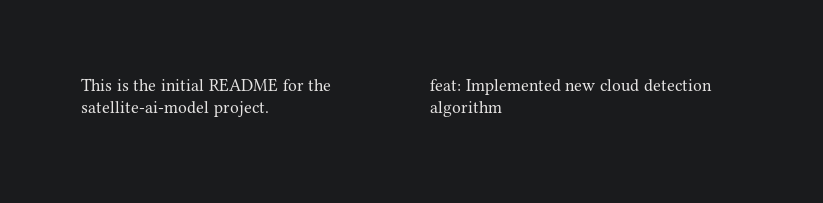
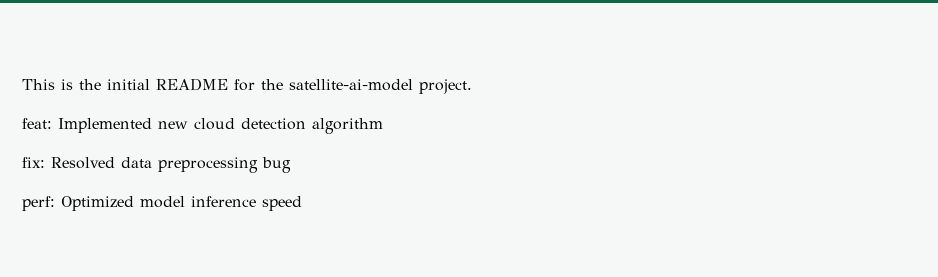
+ fix: Resolved data preprocessing bug
+ perf: Optimized model inference speed

